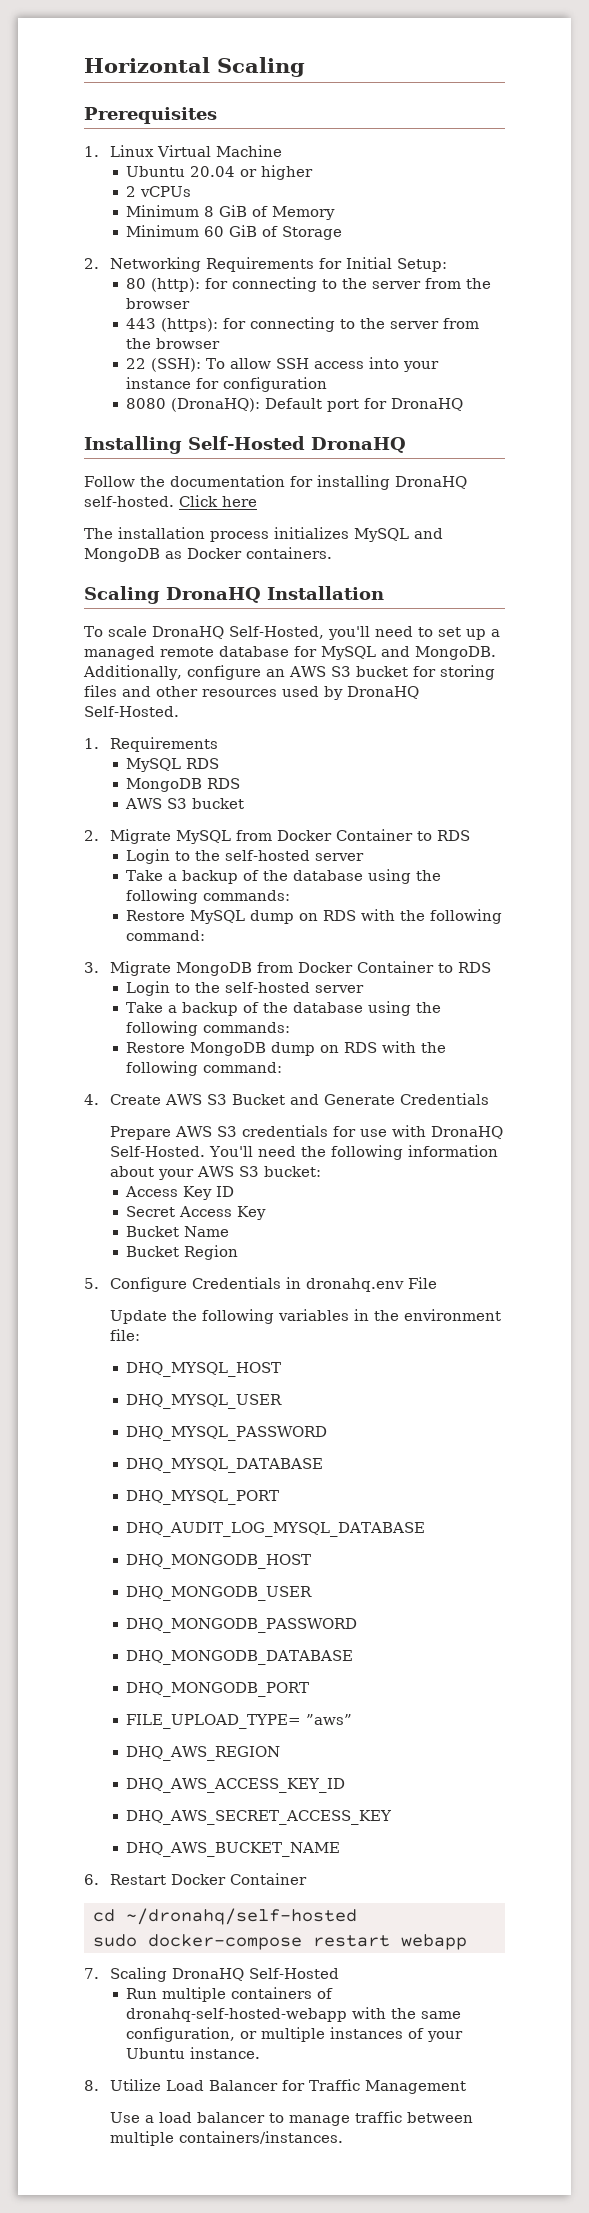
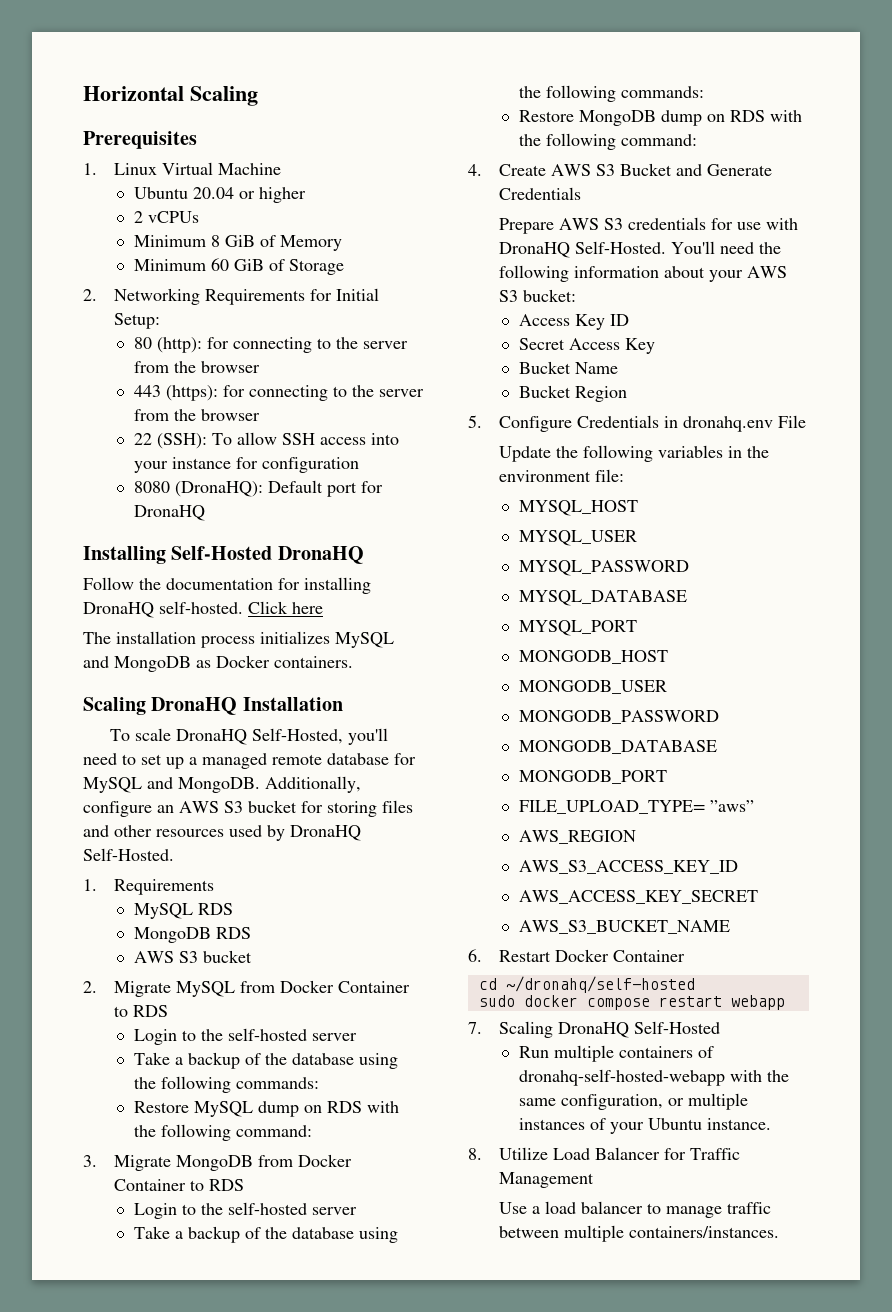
- DHQ_MYSQL_HOST
- DHQ_MYSQL_USER
- DHQ_MYSQL_PASSWORD
- DHQ_MYSQL_DATABASE
- DHQ_MYSQL_PORT
- DHQ_AUDIT_LOG_MYSQL_DATABASE
- DHQ_MONGODB_HOST
- DHQ_MONGODB_USER
- DHQ_MONGODB_PASSWORD
- DHQ_MONGODB_DATABASE
- DHQ_MONGODB_PORT
+ MYSQL_HOST
+ MYSQL_USER
+ MYSQL_PASSWORD
+ MYSQL_DATABASE
+ MYSQL_PORT
+ MONGODB_HOST
+ MONGODB_USER
+ MONGODB_PASSWORD
+ MONGODB_DATABASE
+ MONGODB_PORT
  FILE_UPLOAD_TYPE= ”aws”
- DHQ_AWS_REGION
- DHQ_AWS_ACCESS_KEY_ID
- DHQ_AWS_SECRET_ACCESS_KEY
- DHQ_AWS_BUCKET_NAME
+ AWS_REGION
+ AWS_S3_ACCESS_KEY_ID
+ AWS_ACCESS_KEY_SECRET
+ AWS_S3_BUCKET_NAME
- sudo docker-compose restart webapp
+ sudo docker compose restart webapp

